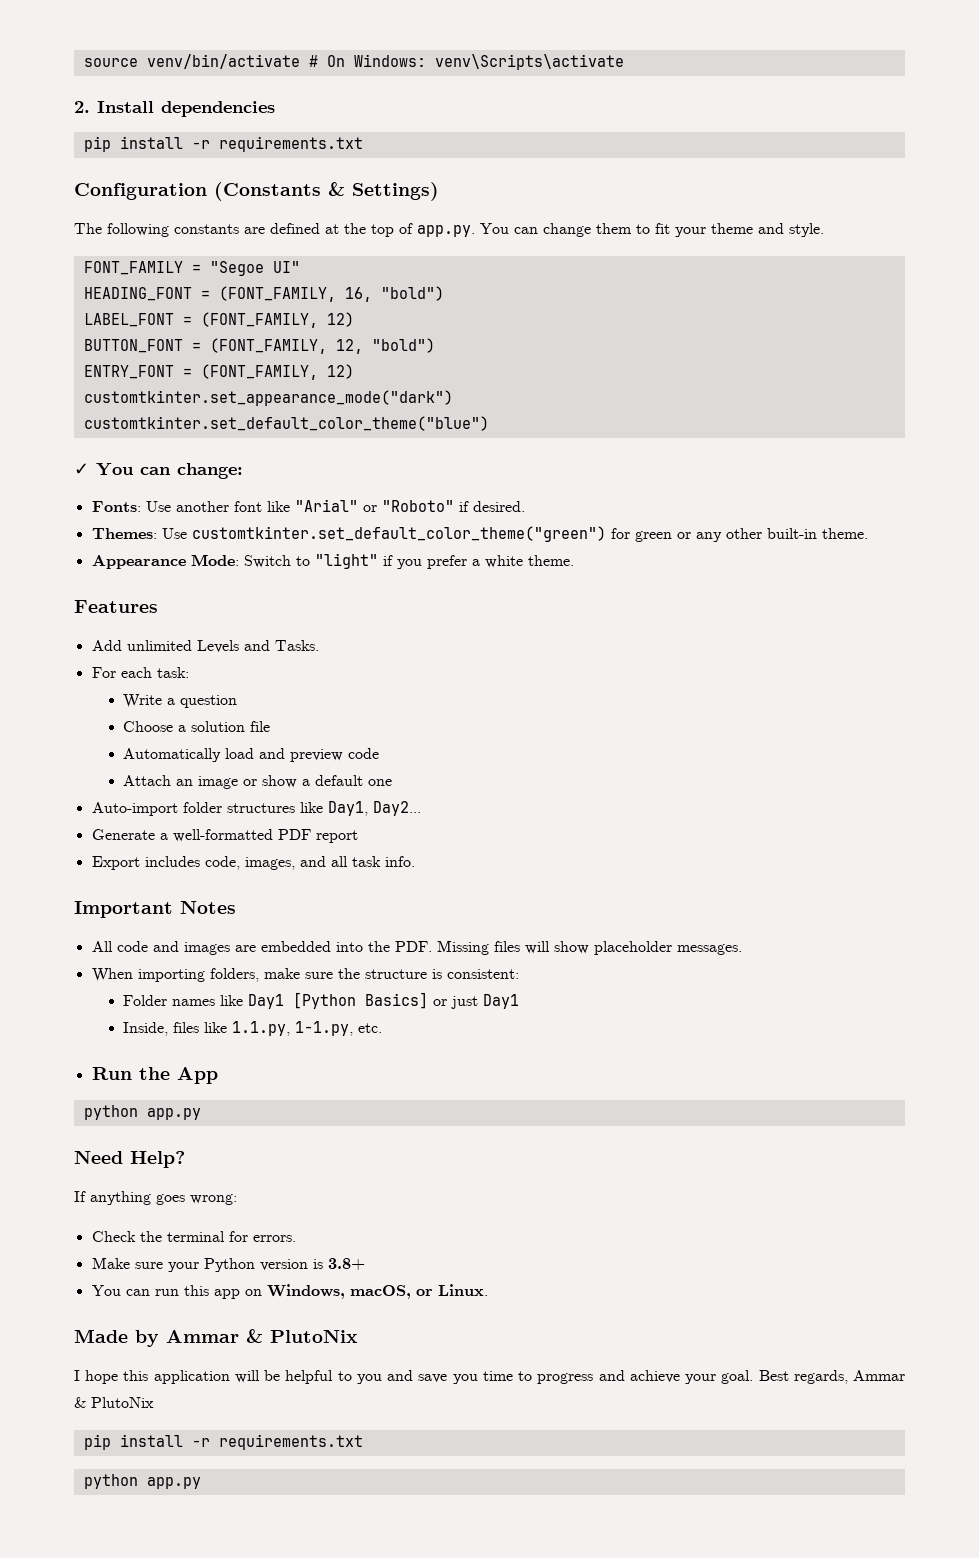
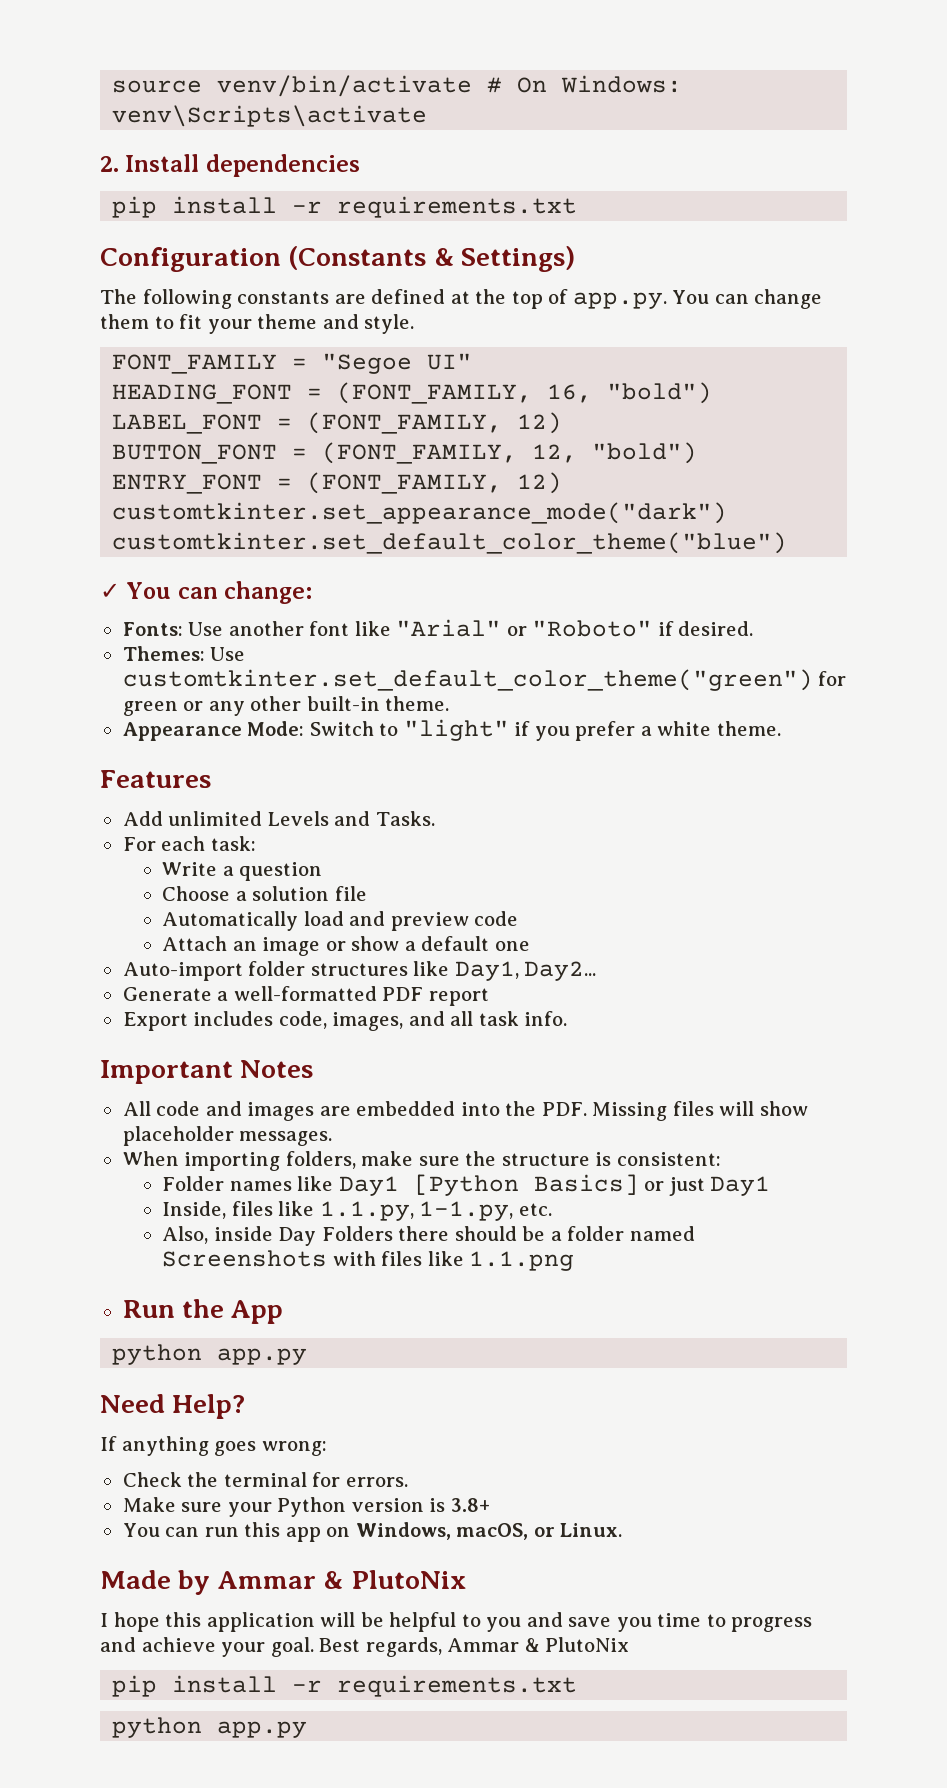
+ Also, inside Day Folders there should be a folder named Screenshots with files like 1.1.png

